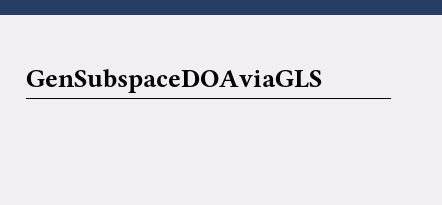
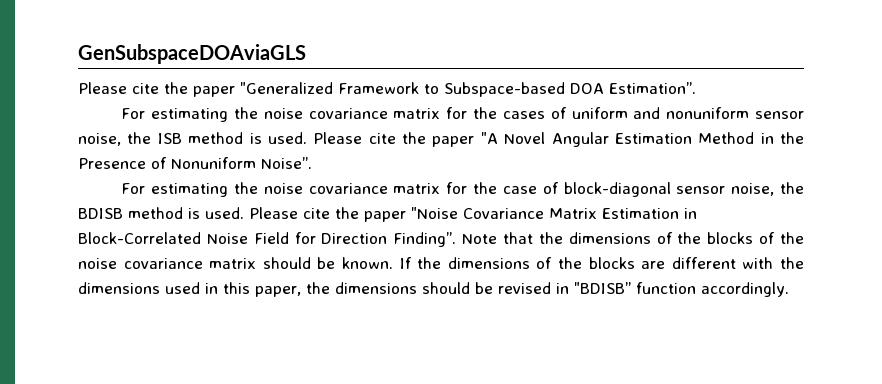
+ Please cite the paper "Generalized Framework to Subspace-based DOA Estimation”.
+ For estimating the noise covariance matrix for the cases of uniform and nonuniform sensor noise, the ISB method is used. Please cite the paper "A Novel Angular Estimation Method in the Presence of Nonuniform Noise”.
+ For estimating the noise covariance matrix for the case of block-diagonal sensor noise, the BDISB method is used. Please cite the paper "Noise Covariance Matrix Estimation in Block-Correlated Noise Field for Direction Finding”. Note that the dimensions of the blocks of the noise covariance matrix should be known. If the dimensions of the blocks are different with the dimensions used in this paper, the dimensions should be revised in "BDISB” function accordingly.

